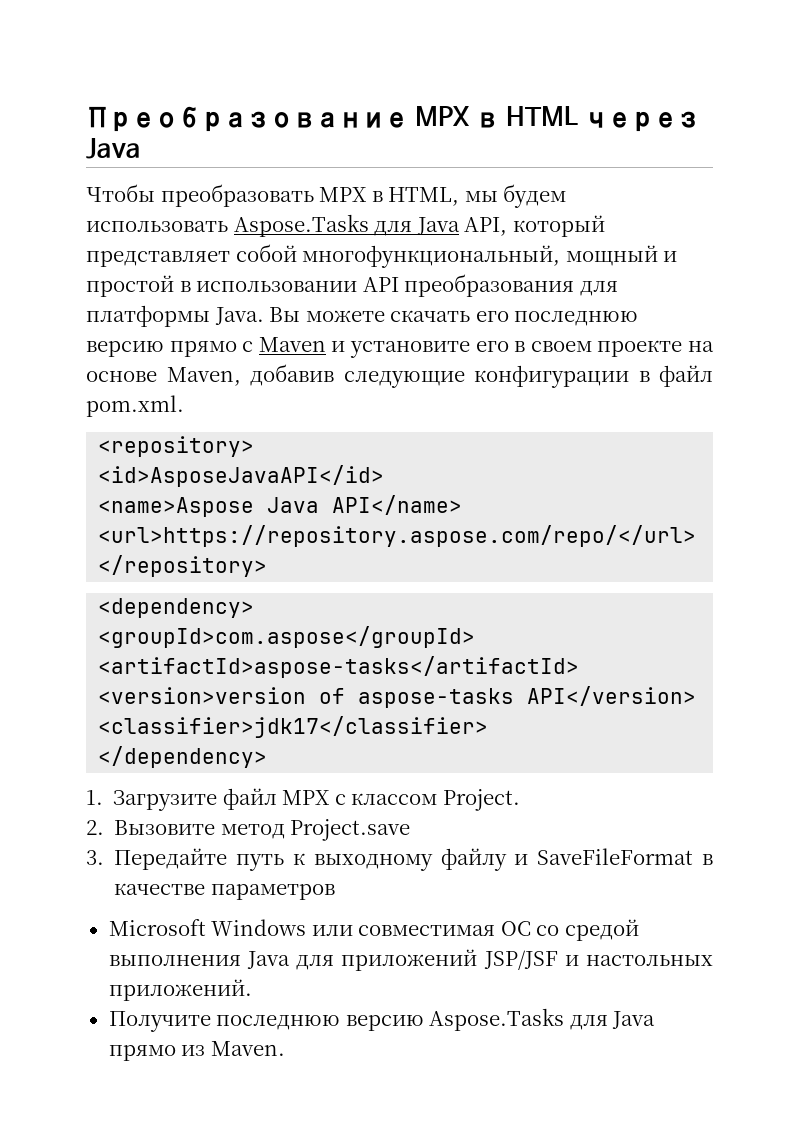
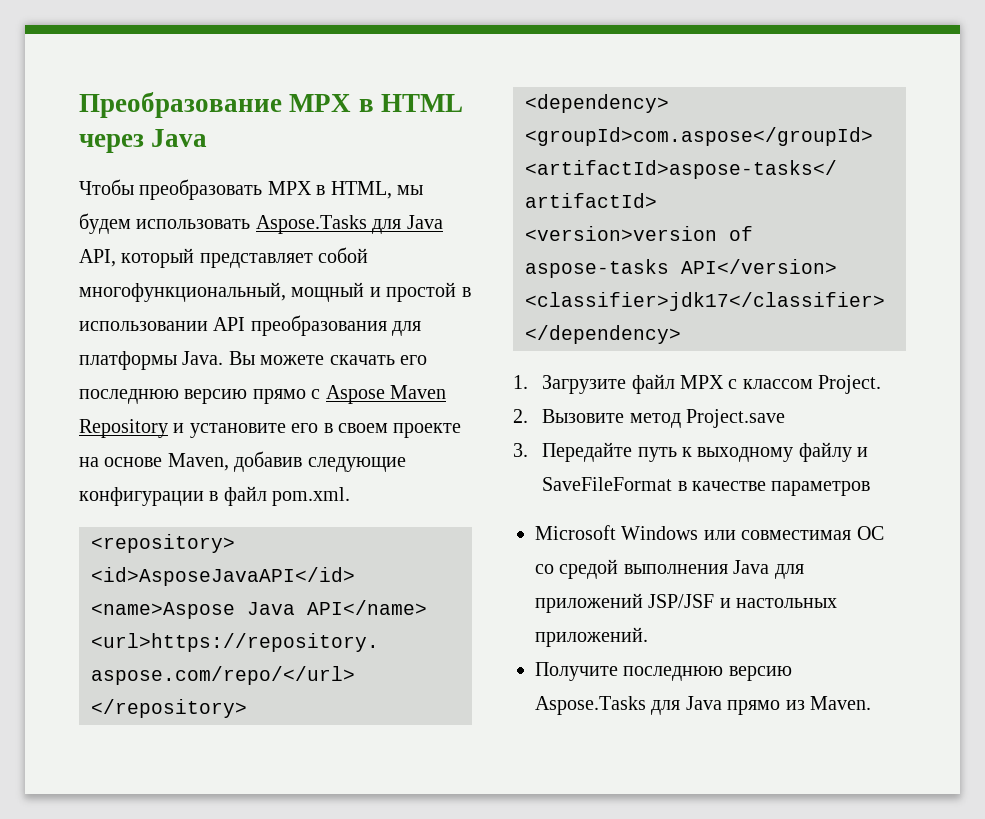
- Вы можете скачать его последнюю версию прямо с Maven и установите его в своем проекте на основе Maven, добавив следующие конфигурации в файл pom.xml.
+ Вы можете скачать его последнюю версию прямо с Aspose Maven Repository и установите его в своем проекте на основе Maven, добавив следующие конфигурации в файл pom.xml.

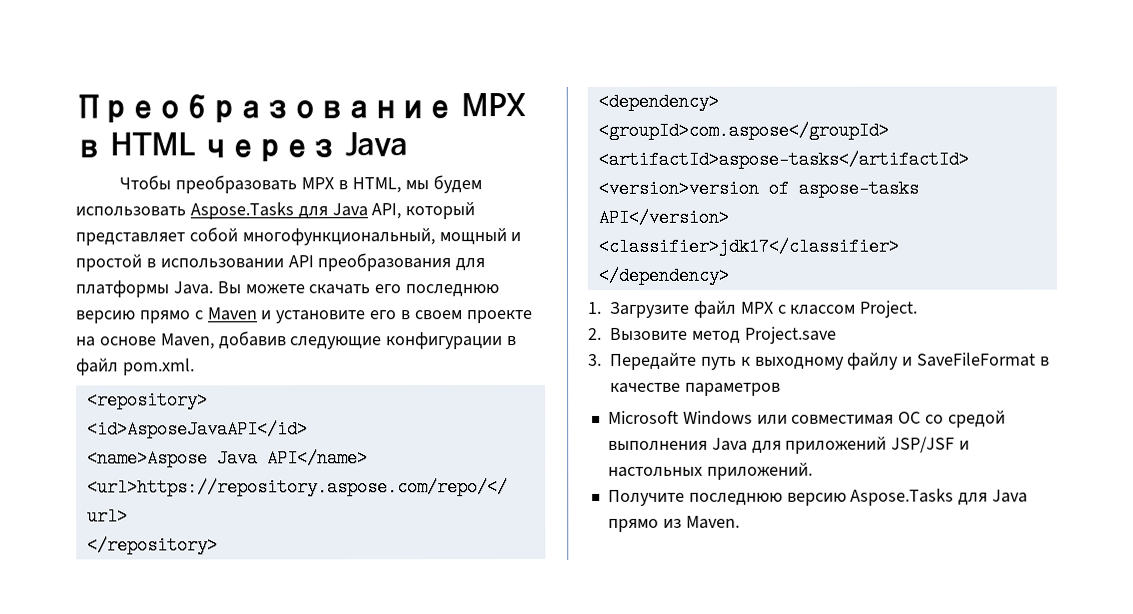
- Вы можете скачать его последнюю версию прямо с Aspose Maven Repository и установите его в своем проекте на основе Maven, добавив следующие конфигурации в файл pom.xml.
+ Вы можете скачать его последнюю версию прямо с Maven и установите его в своем проекте на основе Maven, добавив следующие конфигурации в файл pom.xml.

